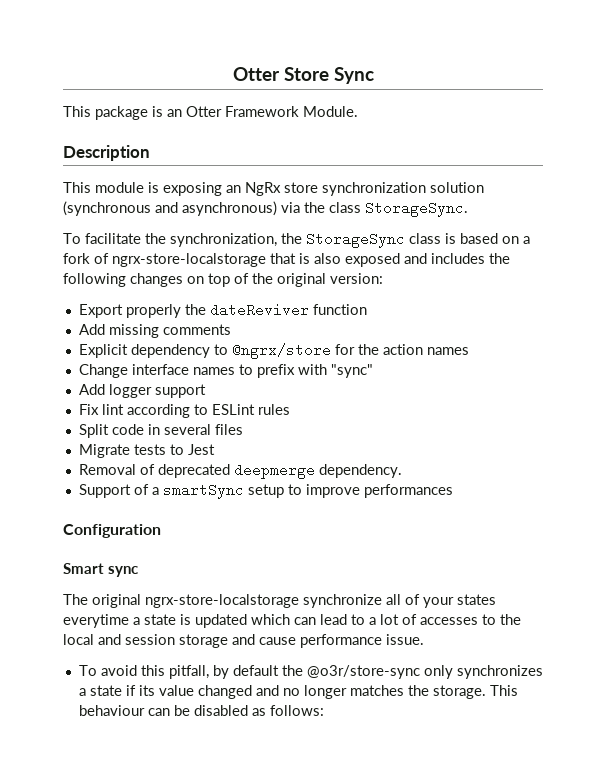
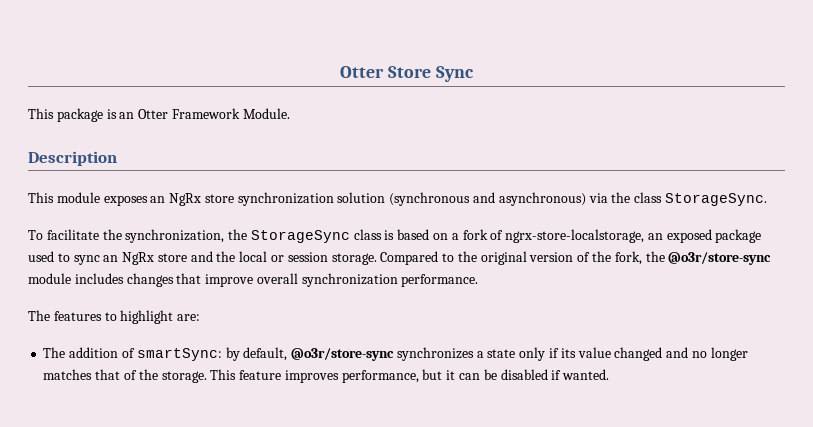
- This module is exposing an NgRx store synchronization solution (synchronous and asynchronous) via the class StorageSync.
+ This module exposes an NgRx store synchronization solution (synchronous and asynchronous) via the class StorageSync.
- To facilitate the synchronization, the StorageSync class is based on a fork of ngrx-store-localstorage that is also exposed and includes the following changes on top of the original version:
- Export properly the dateReviver function
- Add missing comments
- Explicit dependency to @ngrx/store for the action names
- Change interface names to prefix with "sync"
- Add logger support
- Fix lint according to ESLint rules
- Split code in several files
- Migrate tests to Jest
- Removal of deprecated deepmerge dependency.
- Support of a smartSync setup to improve performances
- Configuration
- Smart sync
- The original ngrx-store-localstorage synchronize all of your states everytime a state is updated which can lead to a lot of accesses to the local and session storage and cause performance issue.
- To avoid this pitfall, by default the @o3r/store-sync only synchronizes a state if its value changed and no longer matches the storage.
+ To facilitate the synchronization, the StorageSync class is based on a fork of ngrx-store-localstorage, an exposed package used to sync an NgRx store and the local or session storage. Compared to the original version of the fork, the @o3r/store-sync module includes changes that improve overall synchronization performance.
+ The features to highlight are:
+ The addition of smartSync: by default, @o3r/store-sync synchronizes a state only if its value changed and no longer matches that of the storage.
- This behaviour can be disabled as follows:
+ This feature improves performance, but it can be disabled if wanted.

